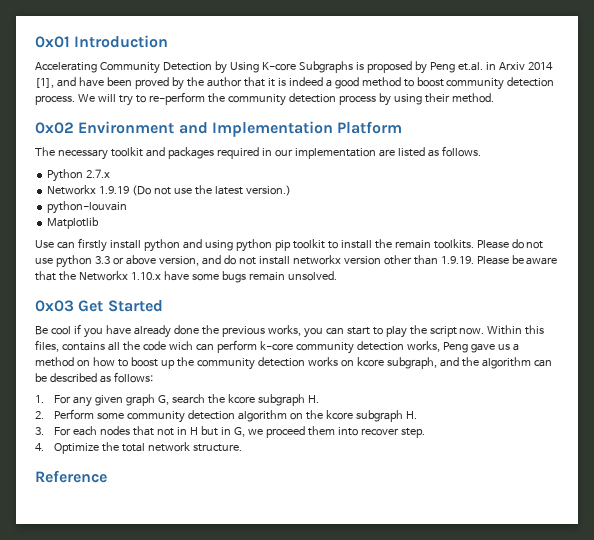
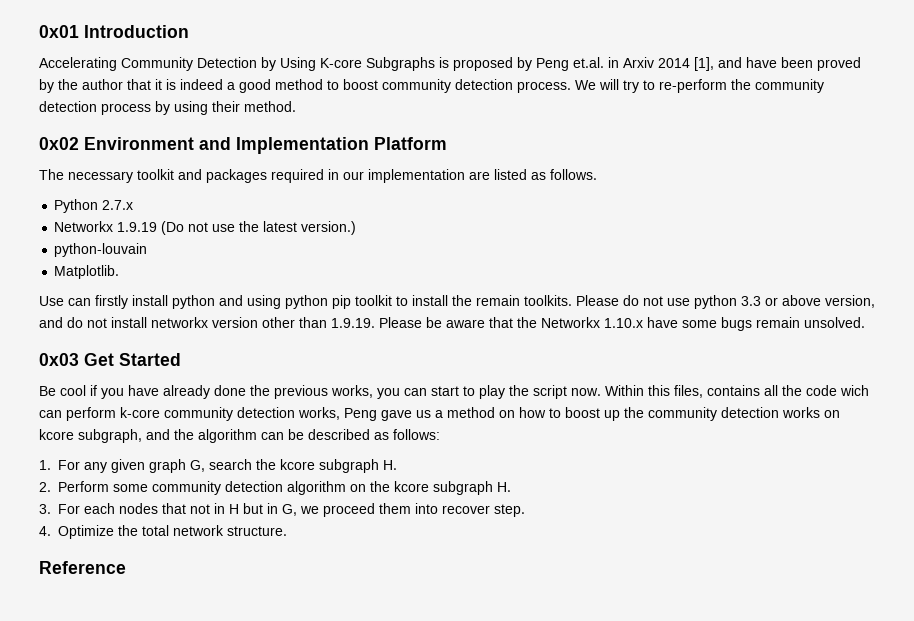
- Matplotlib
+ Matplotlib.

